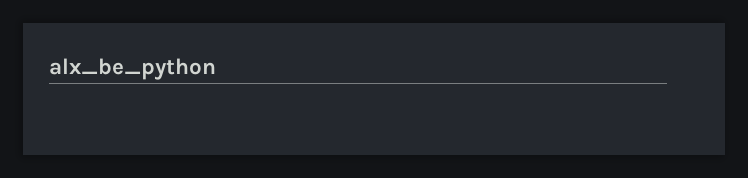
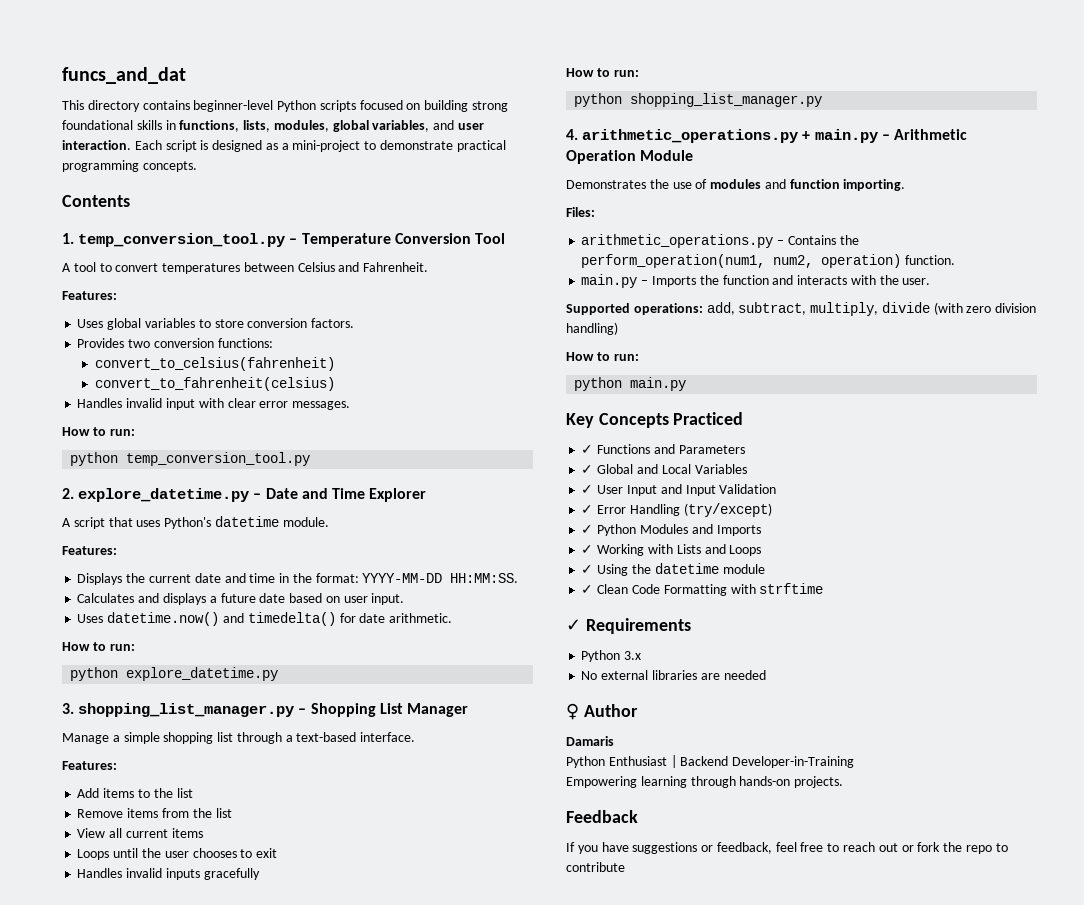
- alx_be_python
+ funcs_and_dat
+ This directory contains beginner-level Python scripts focused on building strong foundational skills in functions, lists, modules, global variables, and user interaction. Each script is designed as a mini-project to demonstrate practical programming concepts.
+ Contents
+ 1. temp_conversion_tool.py – Temperature Conversion Tool
+ A tool to convert temperatures between Celsius and Fahrenheit.
+ Features:
+ Uses global variables to store conversion factors.
+ Provides two conversion functions:
+ convert_to_celsius(fahrenheit)
+ convert_to_fahrenheit(celsius)
+ Handles invalid input with clear error messages.
+ How to run:
+ python temp_conversion_tool.py
+ 2. explore_datetime.py – Date and Time Explorer
+ A script that uses Python's datetime module.
+ Features:
+ Displays the current date and time in the format: YYYY-MM-DD HH:MM:SS.
+ Calculates and displays a future date based on user input.
+ Uses datetime.now() and timedelta() for date arithmetic.
+ How to run:
+ python explore_datetime.py
+ 3. shopping_list_manager.py – Shopping List Manager
+ Manage a simple shopping list through a text-based interface.
+ Features:
+ Add items to the list
+ Remove items from the list
+ View all current items
+ Loops until the user chooses to exit
+ Handles invalid inputs gracefully
+ How to run:
+ python shopping_list_manager.py
+ 4. arithmetic_operations.py + main.py – Arithmetic Operation Module
+ Demonstrates the use of modules and function importing.
+ Files:
+ arithmetic_operations.py – Contains the perform_operation(num1, num2, operation) function.
+ main.py – Imports the function and interacts with the user.
+ Supported operations: add, subtract, multiply, divide (with zero division handling)
+ How to run:
+ python main.py
+ Key Concepts Practiced
+ ✓ Functions and Parameters
+ ✓ Global and Local Variables
+ ✓ User Input and Input Validation
+ ✓ Error Handling (try/except)
+ ✓ Python Modules and Imports
+ ✓ Working with Lists and Loops
+ ✓ Using the datetime module
+ ✓ Clean Code Formatting with strftime
+ ✓ Requirements
+ Python 3.x
+ No external libraries are needed
+ ♀ Author
+ Damaris
+ Python Enthusiast | Backend Developer-in-Training
+ Empowering learning through hands-on projects.
+ Feedback
+ If you have suggestions or feedback, feel free to reach out or fork the repo to contribute

